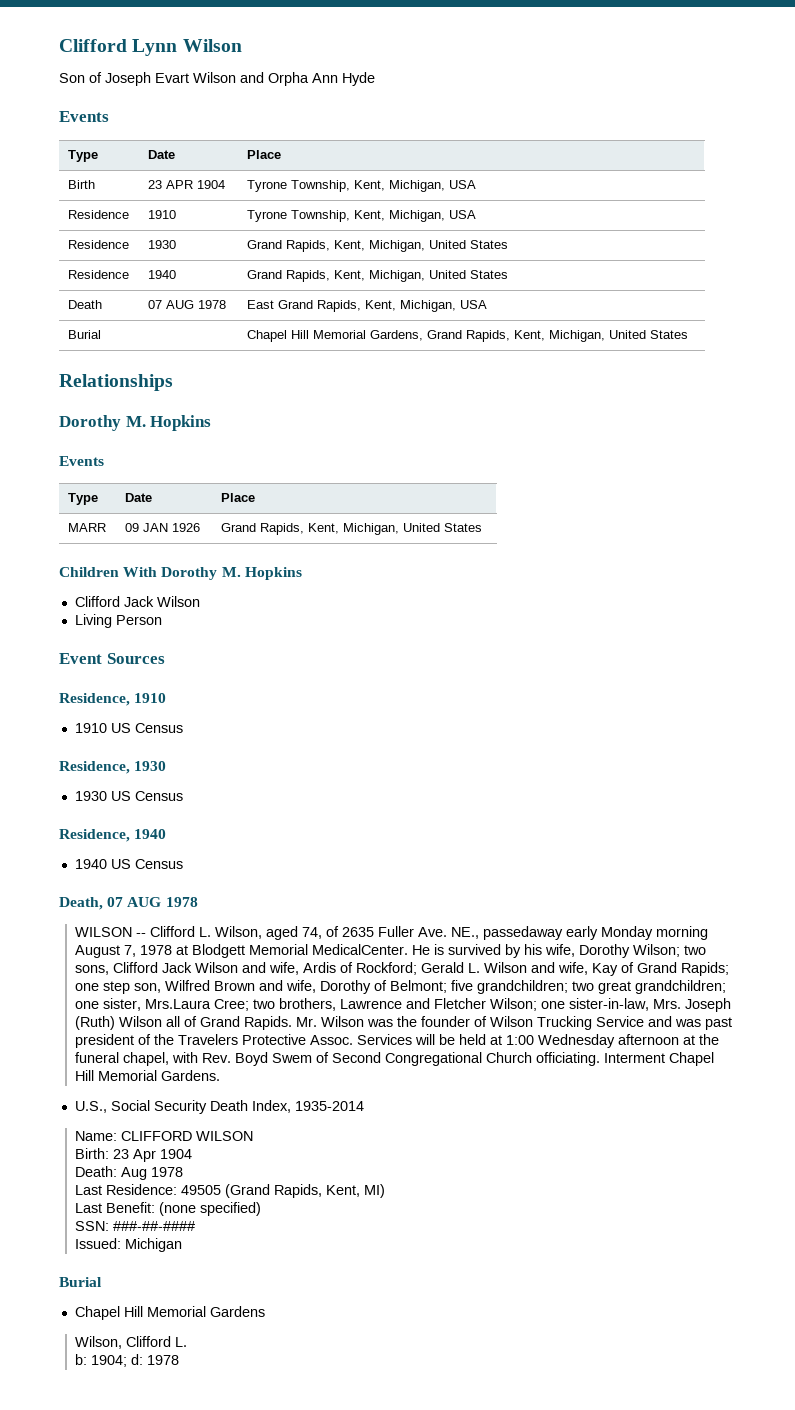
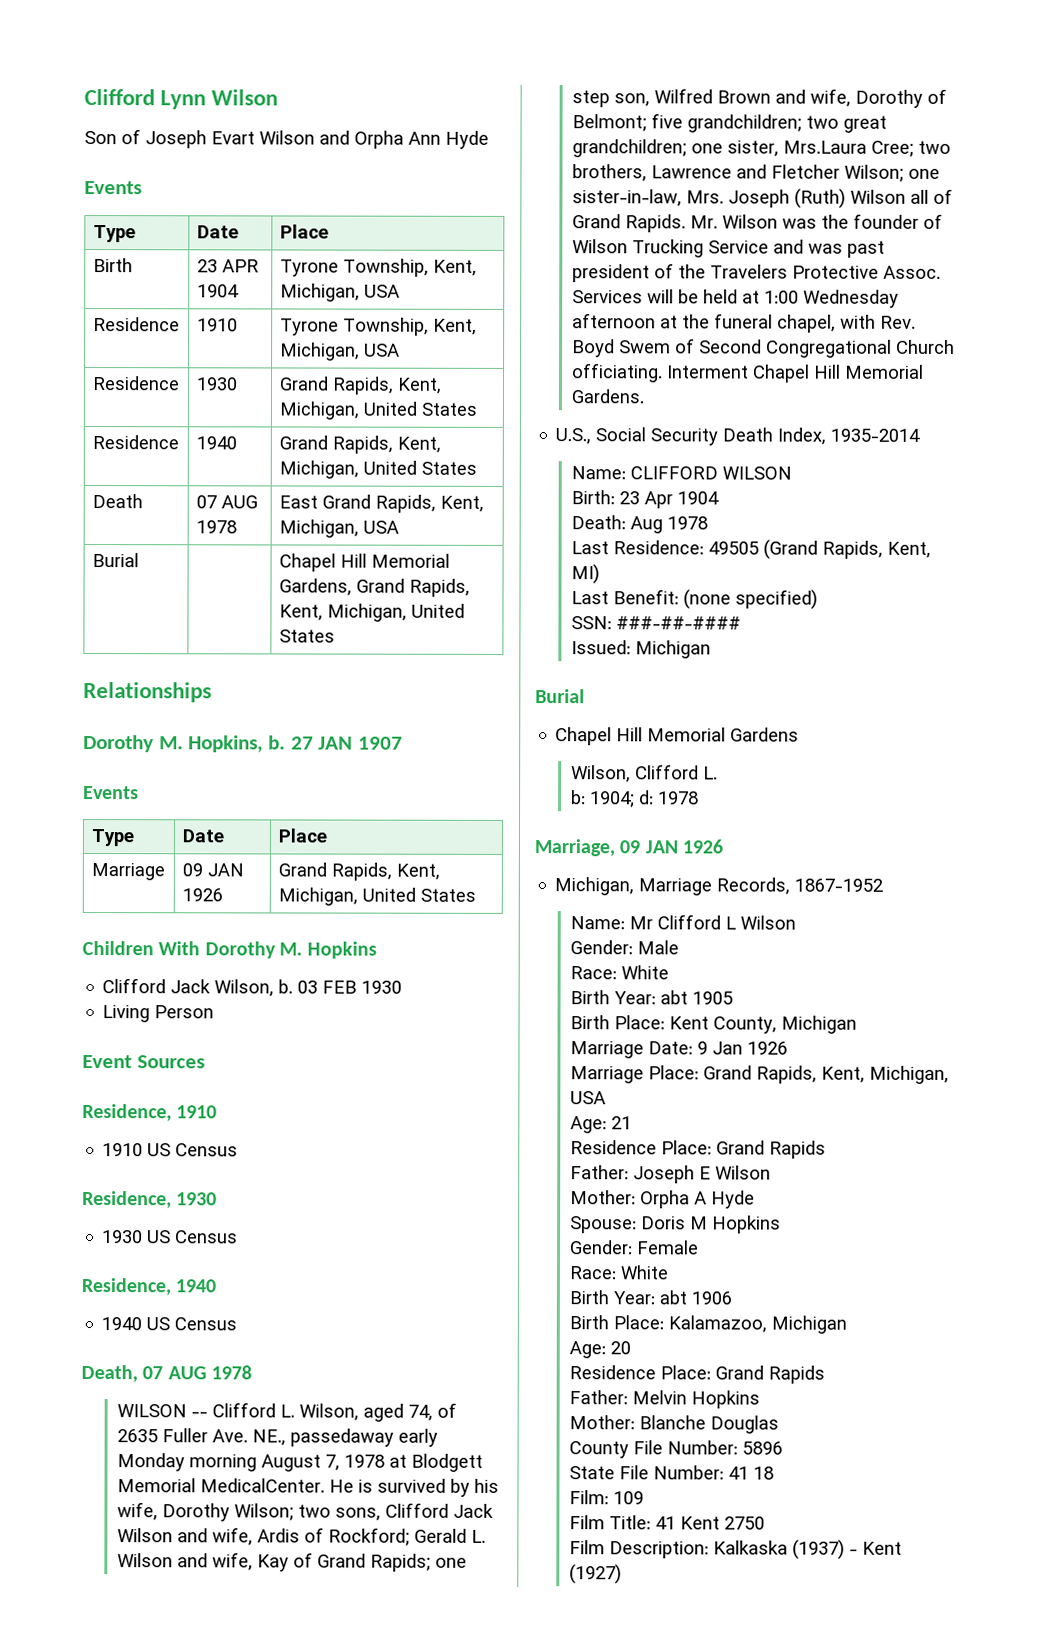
  Relationships
- Dorothy M. Hopkins
+ Dorothy M. Hopkins, b. 27 JAN 1907
  Events
  Type | Date | Place
- MARR | 09 JAN 1926 | Grand Rapids, Kent, Michigan, United States
+ Marriage | 09 JAN 1926 | Grand Rapids, Kent, Michigan, United States
  Children With Dorothy M. Hopkins
- Clifford Jack Wilson
+ Clifford Jack Wilson, b. 03 FEB 1930
+ Marriage, 09 JAN 1926
+ Michigan, Marriage Records, 1867-1952
+ Name: Mr Clifford L Wilson
+ Gender: Male
+ Race: White
+ Birth Year: abt 1905
+ Birth Place: Kent County, Michigan
+ Marriage Date: 9 Jan 1926
+ Marriage Place: Grand Rapids, Kent, Michigan, USA
+ Age: 21
+ Residence Place: Grand Rapids
+ Father: Joseph E Wilson
+ Mother: Orpha A Hyde
+ Spouse: Doris M Hopkins
+ Gender: Female
+ Race: White
+ Birth Year: abt 1906
+ Birth Place: Kalamazoo, Michigan
+ Age: 20
+ Residence Place: Grand Rapids
+ Father: Melvin Hopkins
+ Mother: Blanche Douglas
+ County File Number: 5896
+ State File Number: 41 18
+ Film: 109
+ Film Title: 41 Kent 2750
+ Film Description: Kalkaska (1937) - Kent (1927)

